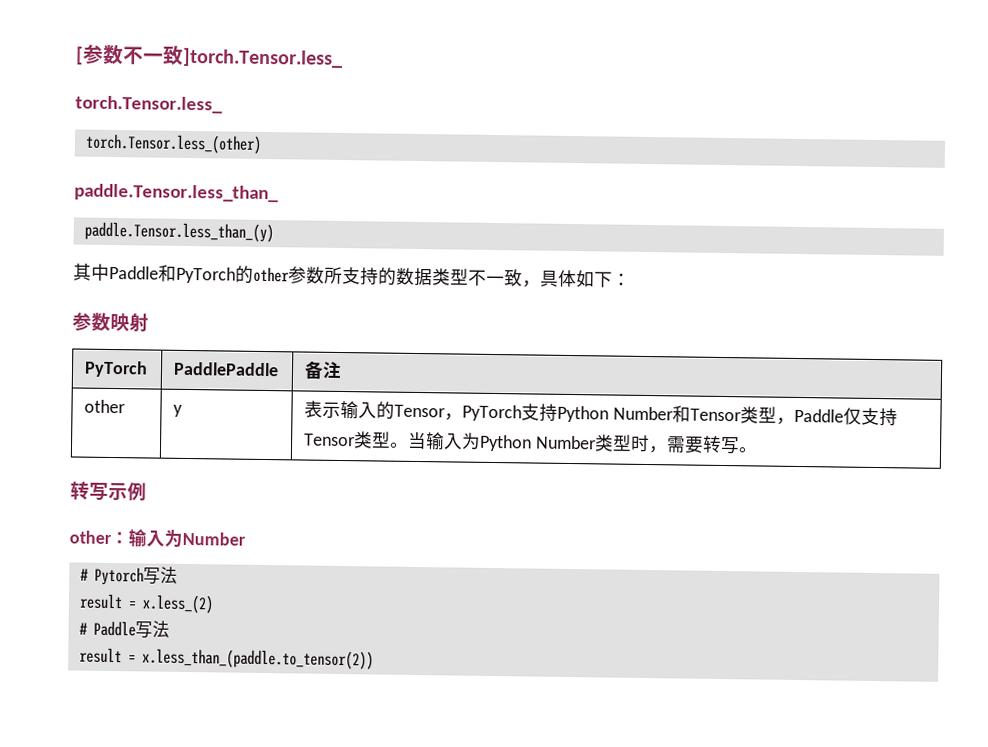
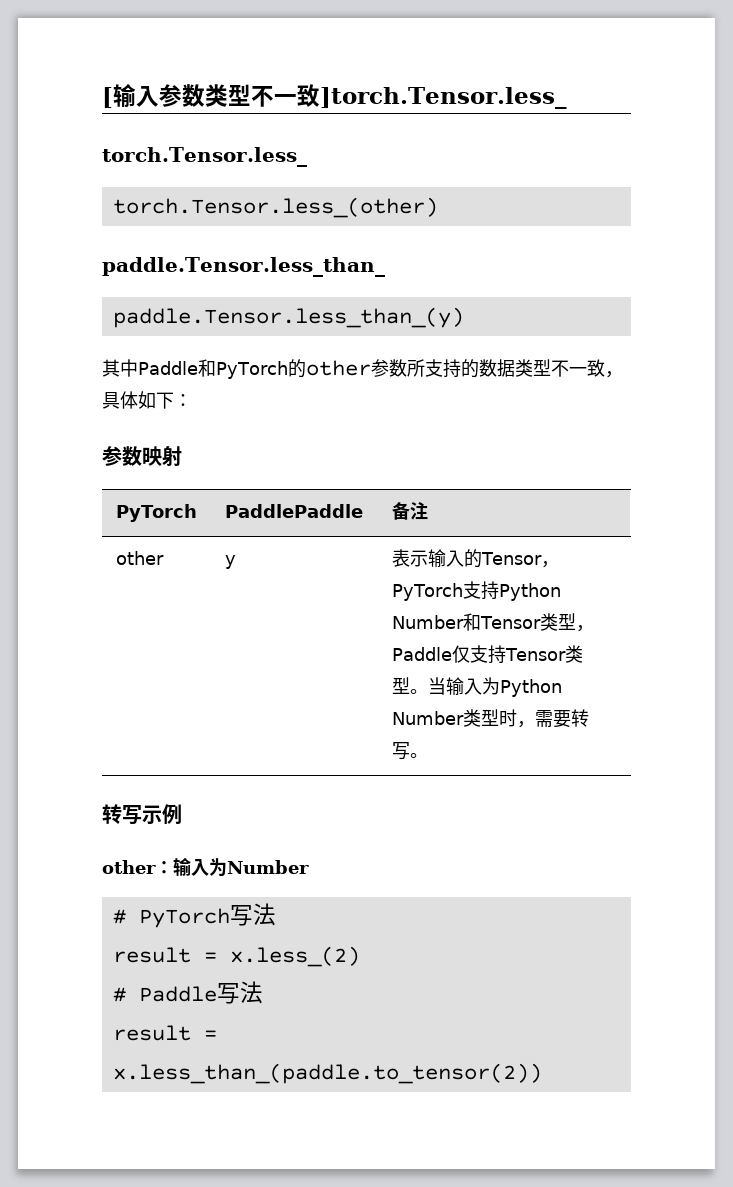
- [参数不一致]torch.Tensor.less_
+ [输入参数类型不一致]torch.Tensor.less_
- # Pytorch写法
+ # PyTorch写法

